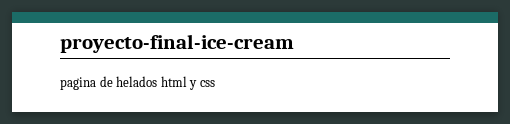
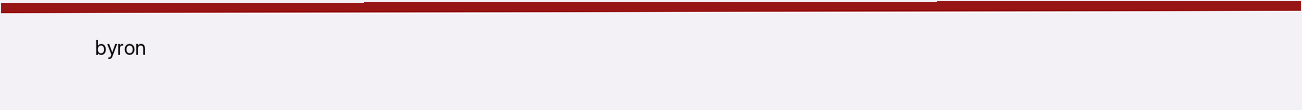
- proyecto-final-ice-cream
- pagina de helados html y css
+ byron

